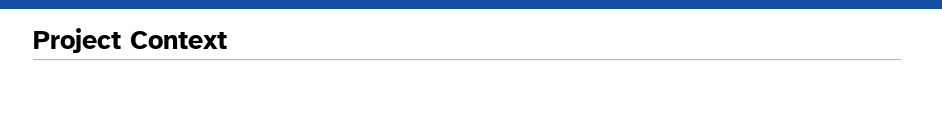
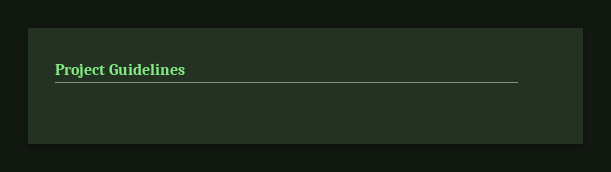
- Project Context
+ Project Guidelines

